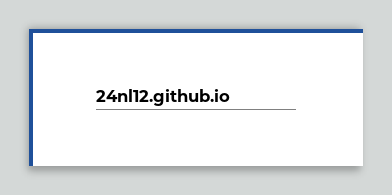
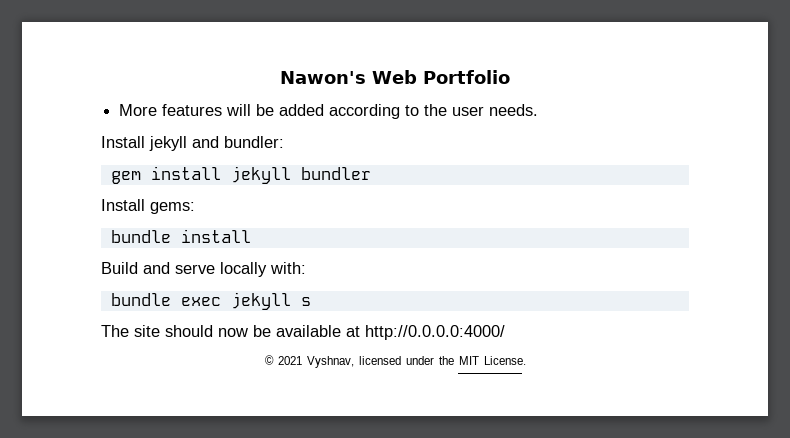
- 24nl12.github.io
+ Nawon's Web Portfolio
+ More features will be added according to the user needs.
+ Install jekyll and bundler:
+ gem install jekyll bundler
+ Install gems:
+ bundle install
+ Build and serve locally with:
+ bundle exec jekyll s
+ The site should now be available at http://0.0.0.0:4000/
+ © 2021 Vyshnav, licensed under the MIT License.

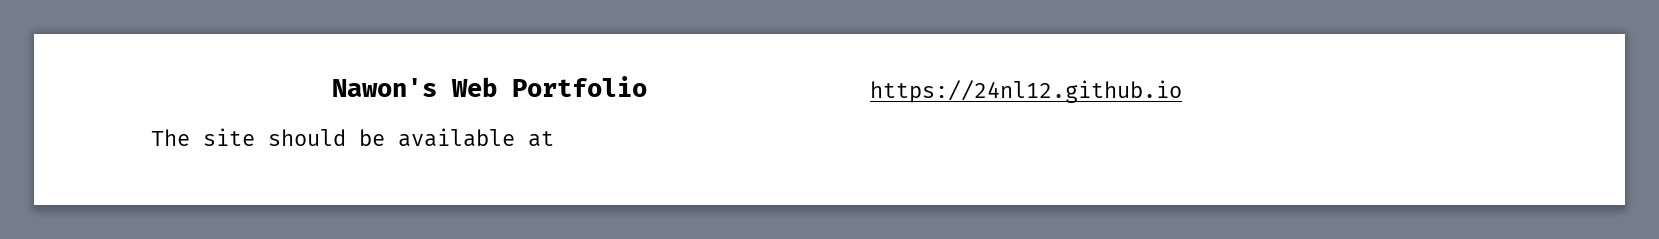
- More features will be added according to the user needs.
- Install jekyll and bundler:
- gem install jekyll bundler
- Install gems:
- bundle install
- Build and serve locally with:
- bundle exec jekyll s
- The site should now be available at http://0.0.0.0:4000/
- © 2021 Vyshnav, licensed under the MIT License.
+ The site should be available at https://24nl12.github.io

